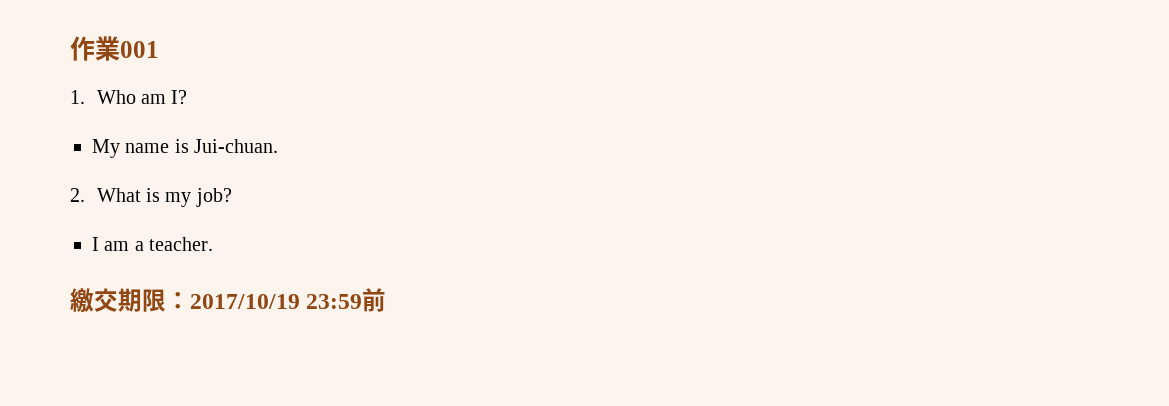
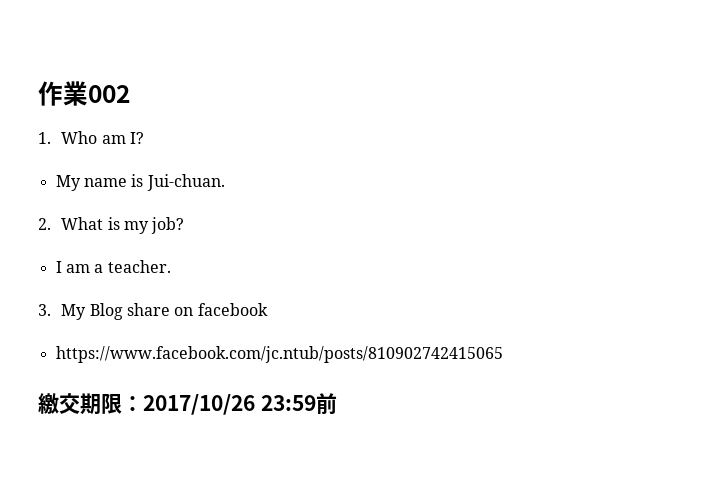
- 作業001
+ 作業002
+ 3. My Blog share on facebook
+ https://www.facebook.com/jc.ntub/posts/810902742415065
- 繳交期限：2017/10/19 23:59前
+ 繳交期限：2017/10/26 23:59前

